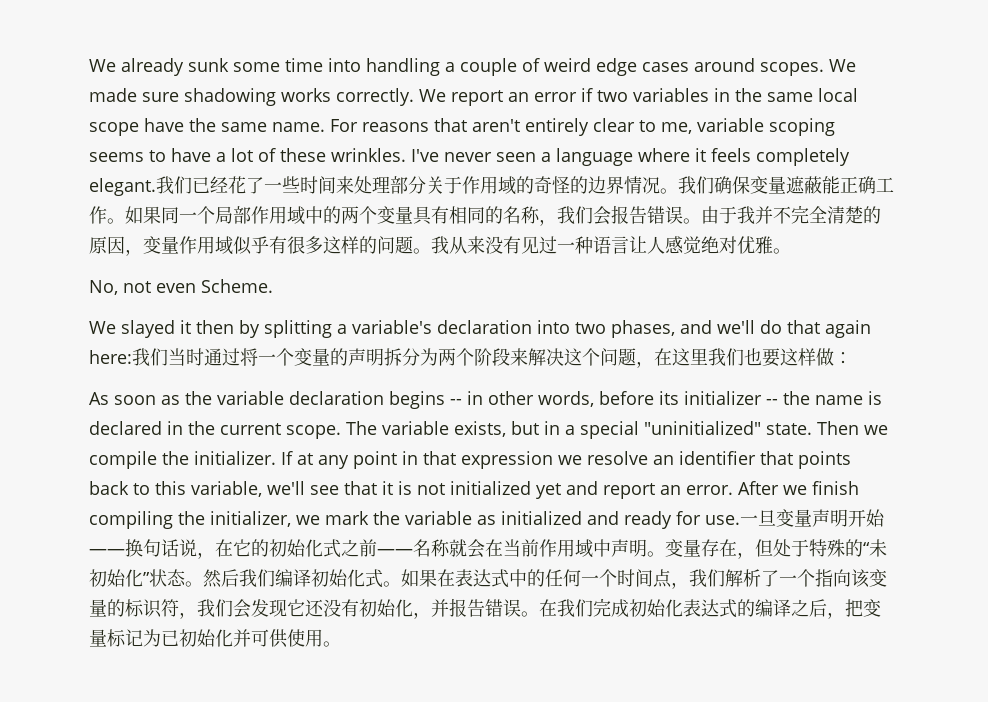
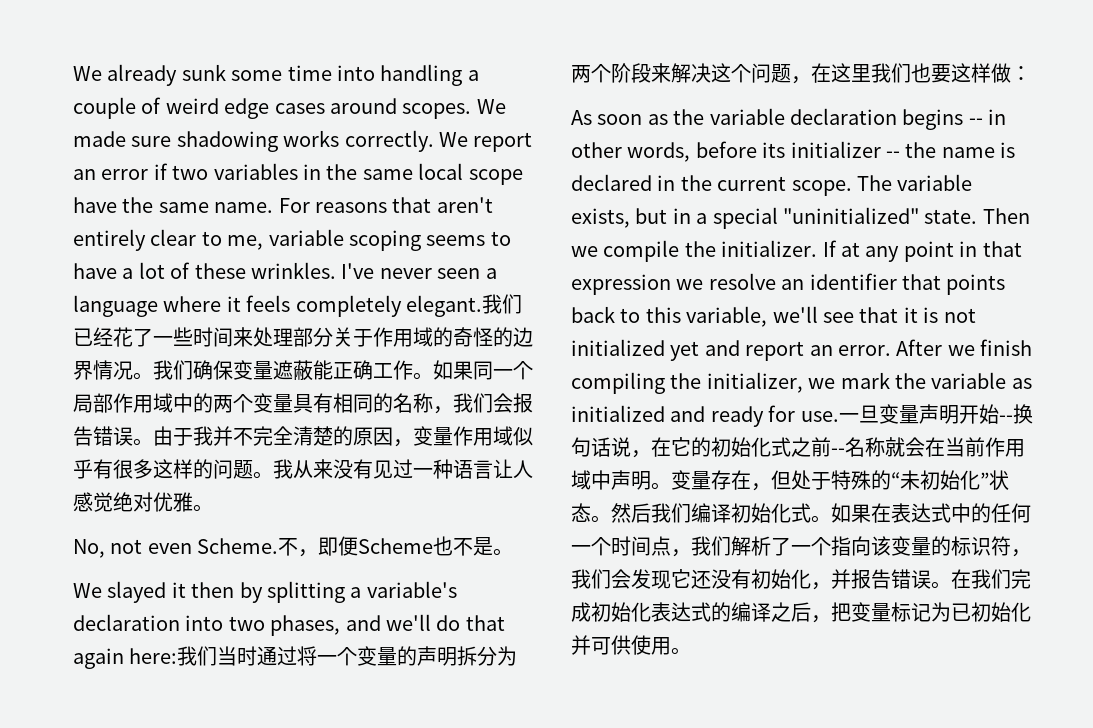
+ 不，即便Scheme也不是。
- 一旦变量声明开始——换句话说，在它的初始化式之前——名称就会在当前作用域中声明。
+ 一旦变量声明开始--换句话说，在它的初始化式之前--名称就会在当前作用域中声明。

